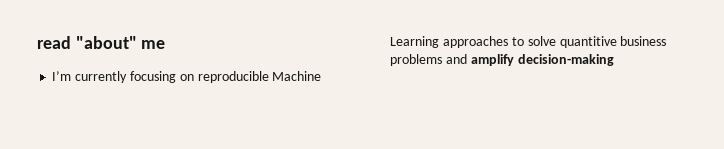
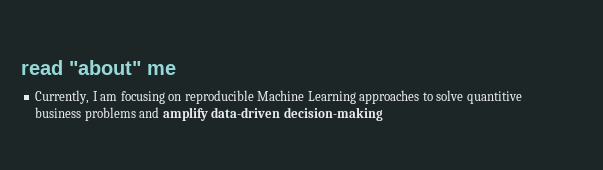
- I’m currently focusing on reproducible Machine Learning approaches to solve quantitive business problems and amplify decision-making
+ Currently, I am focusing on reproducible Machine Learning approaches to solve quantitive business problems and amplify data-driven decision-making

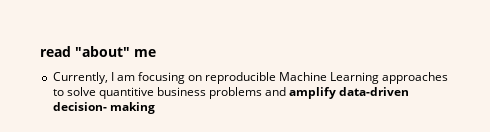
- Currently, I am focusing on reproducible Machine Learning approaches to solve quantitive business problems and amplify data-driven decision-making
+ Currently, I am focusing on reproducible Machine Learning approaches to solve quantitive business problems and amplify data-driven decision- making

